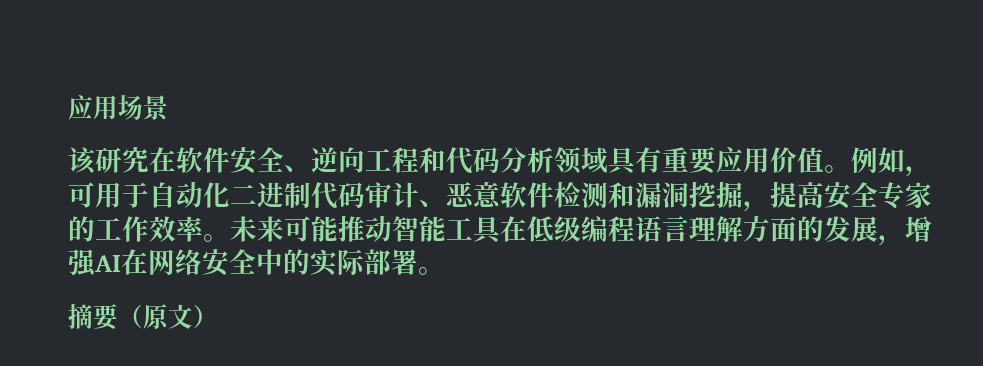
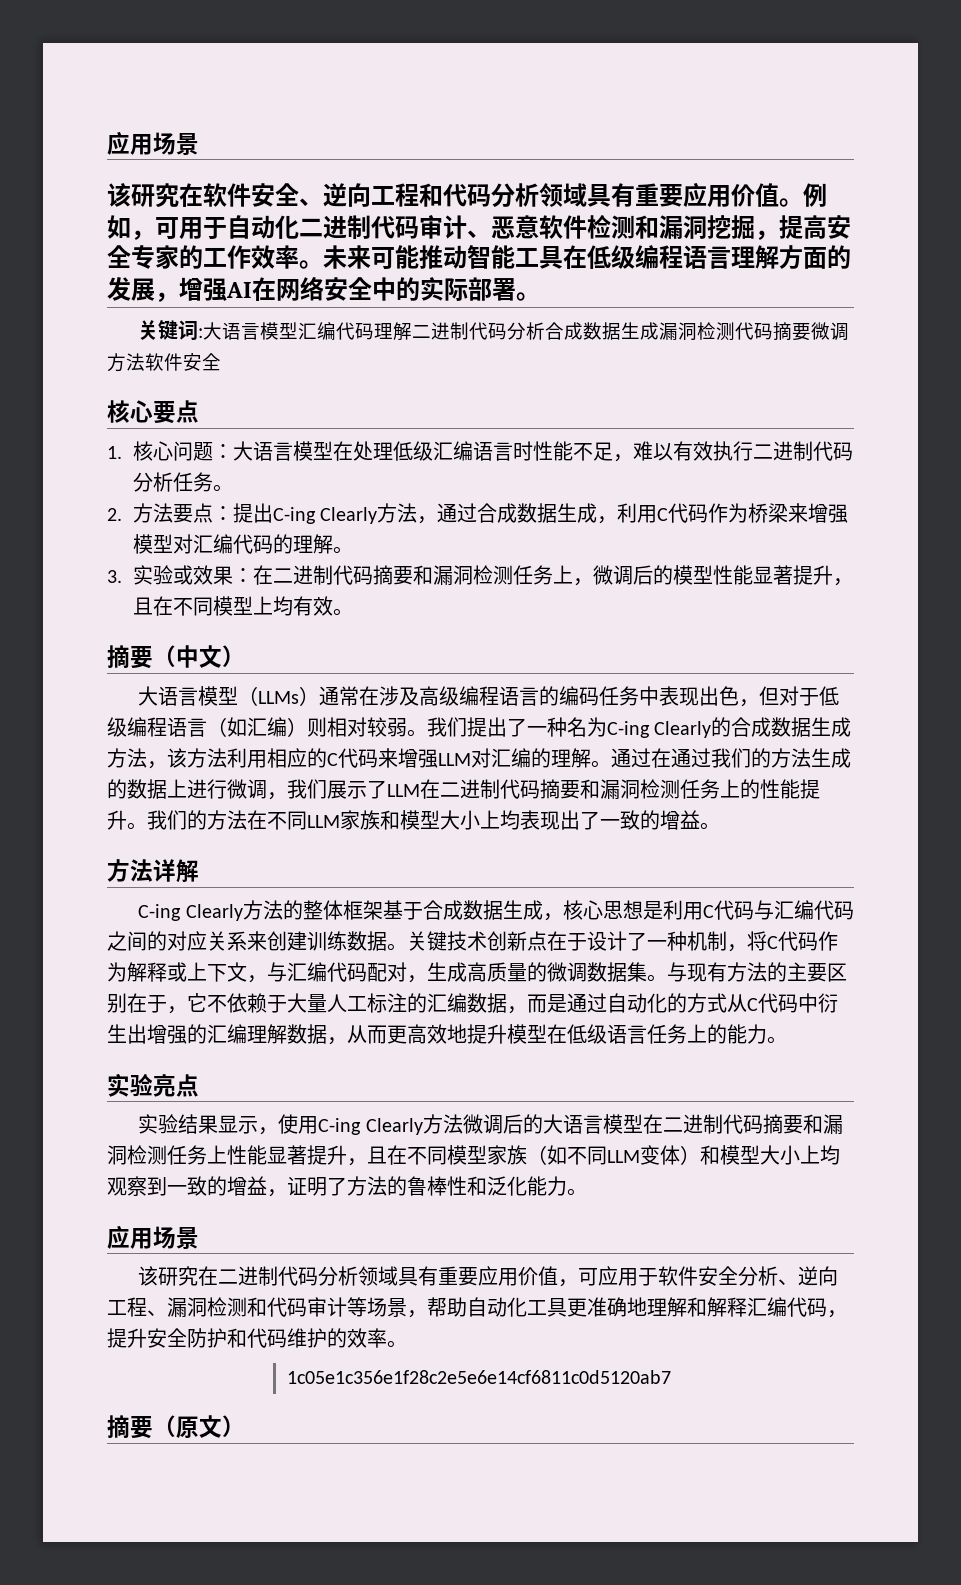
+ 关键词:大语言模型汇编代码理解二进制代码分析合成数据生成漏洞检测代码摘要微调方法软件安全
+ 核心要点
+ 1.核心问题：大语言模型在处理低级汇编语言时性能不足，难以有效执行二进制代码分析任务。
+ 2.方法要点：提出C-ing Clearly方法，通过合成数据生成，利用C代码作为桥梁来增强模型对汇编代码的理解。
+ 3.实验或效果：在二进制代码摘要和漏洞检测任务上，微调后的模型性能显著提升，且在不同模型上均有效。
+ 摘要（中文）
+ 大语言模型（LLMs）通常在涉及高级编程语言的编码任务中表现出色，但对于低级编程语言（如汇编）则相对较弱。我们提出了一种名为C-ing Clearly的合成数据生成方法，该方法利用相应的C代码来增强LLM对汇编的理解。通过在通过我们的方法生成的数据上进行微调，我们展示了LLM在二进制代码摘要和漏洞检测任务上的性能提升。我们的方法在不同LLM家族和模型大小上均表现出了一致的增益。
+ 方法详解
+ C-ing Clearly方法的整体框架基于合成数据生成，核心思想是利用C代码与汇编代码之间的对应关系来创建训练数据。关键技术创新点在于设计了一种机制，将C代码作为解释或上下文，与汇编代码配对，生成高质量的微调数据集。与现有方法的主要区别在于，它不依赖于大量人工标注的汇编数据，而是通过自动化的方式从C代码中衍生出增强的汇编理解数据，从而更高效地提升模型在低级语言任务上的能力。
+ 实验亮点
+ 实验结果显示，使用C-ing Clearly方法微调后的大语言模型在二进制代码摘要和漏洞检测任务上性能显著提升，且在不同模型家族（如不同LLM变体）和模型大小上均观察到一致的增益，证明了方法的鲁棒性和泛化能力。
+ 应用场景
+ 该研究在二进制代码分析领域具有重要应用价值，可应用于软件安全分析、逆向工程、漏洞检测和代码审计等场景，帮助自动化工具更准确地理解和解释汇编代码，提升安全防护和代码维护的效率。
+ 1c05e1c356e1f28c2e5e6e14cf6811c0d5120ab7

